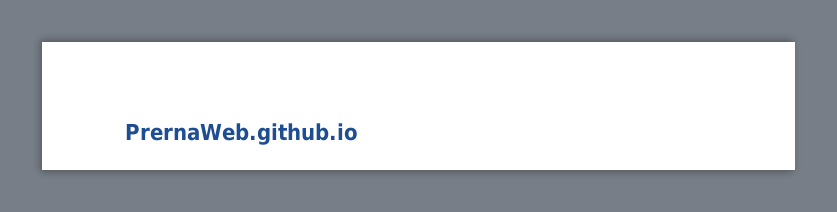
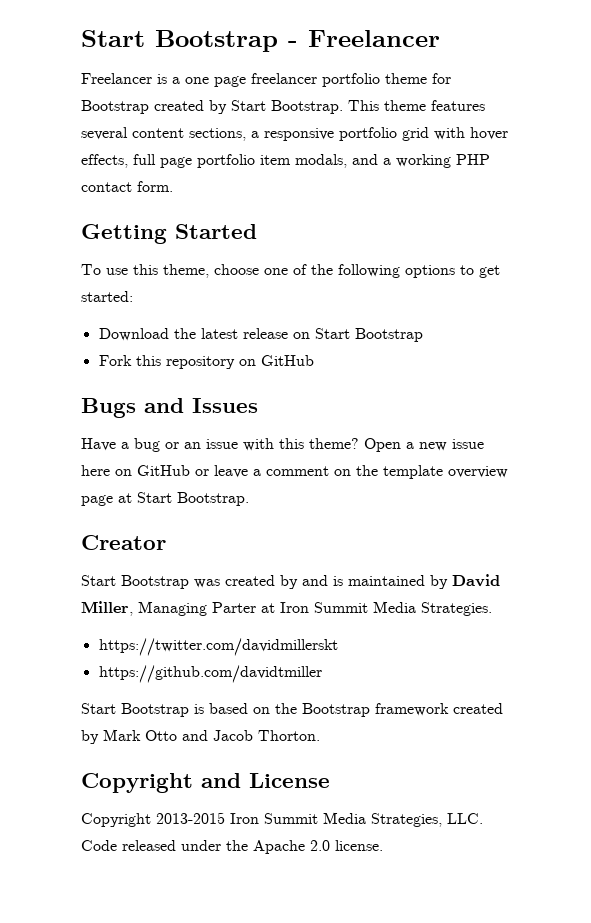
- PrernaWeb.github.io
+ Start Bootstrap - Freelancer
+ Freelancer is a one page freelancer portfolio theme for Bootstrap created by Start Bootstrap. This theme features several content sections, a responsive portfolio grid with hover effects, full page portfolio item modals, and a working PHP contact form.
+ Getting Started
+ To use this theme, choose one of the following options to get started:
+ Download the latest release on Start Bootstrap
+ Fork this repository on GitHub
+ Bugs and Issues
+ Have a bug or an issue with this theme? Open a new issue here on GitHub or leave a comment on the template overview page at Start Bootstrap.
+ Creator
+ Start Bootstrap was created by and is maintained by David Miller, Managing Parter at Iron Summit Media Strategies.
+ https://twitter.com/davidmillerskt
+ https://github.com/davidtmiller
+ Start Bootstrap is based on the Bootstrap framework created by Mark Otto and Jacob Thorton.
+ Copyright and License
+ Copyright 2013-2015 Iron Summit Media Strategies, LLC. Code released under the Apache 2.0 license.

